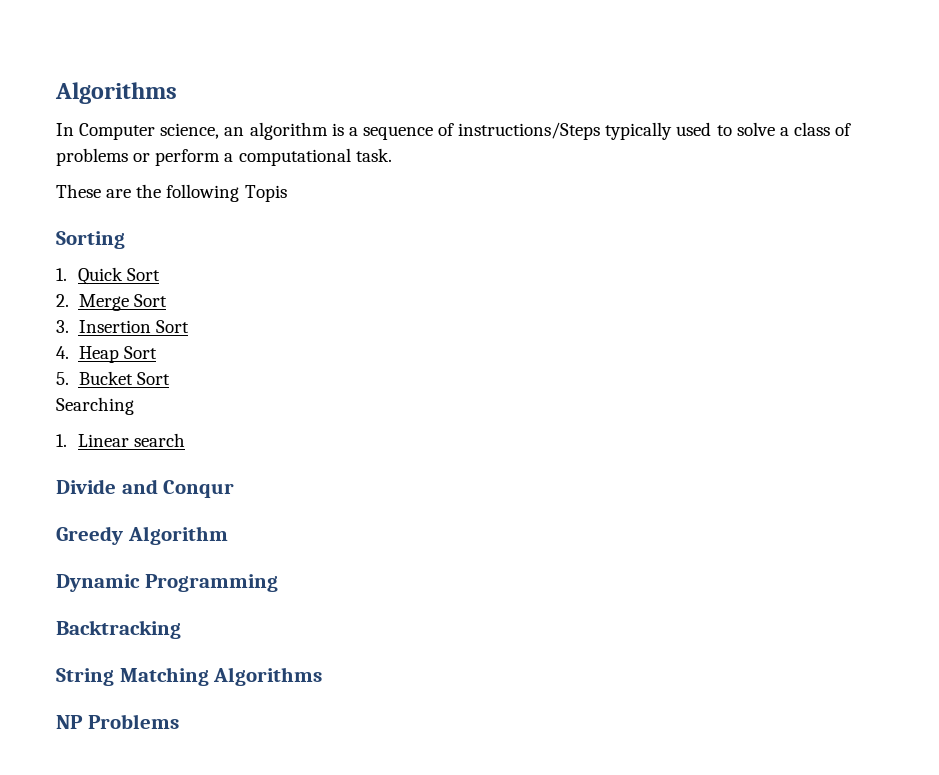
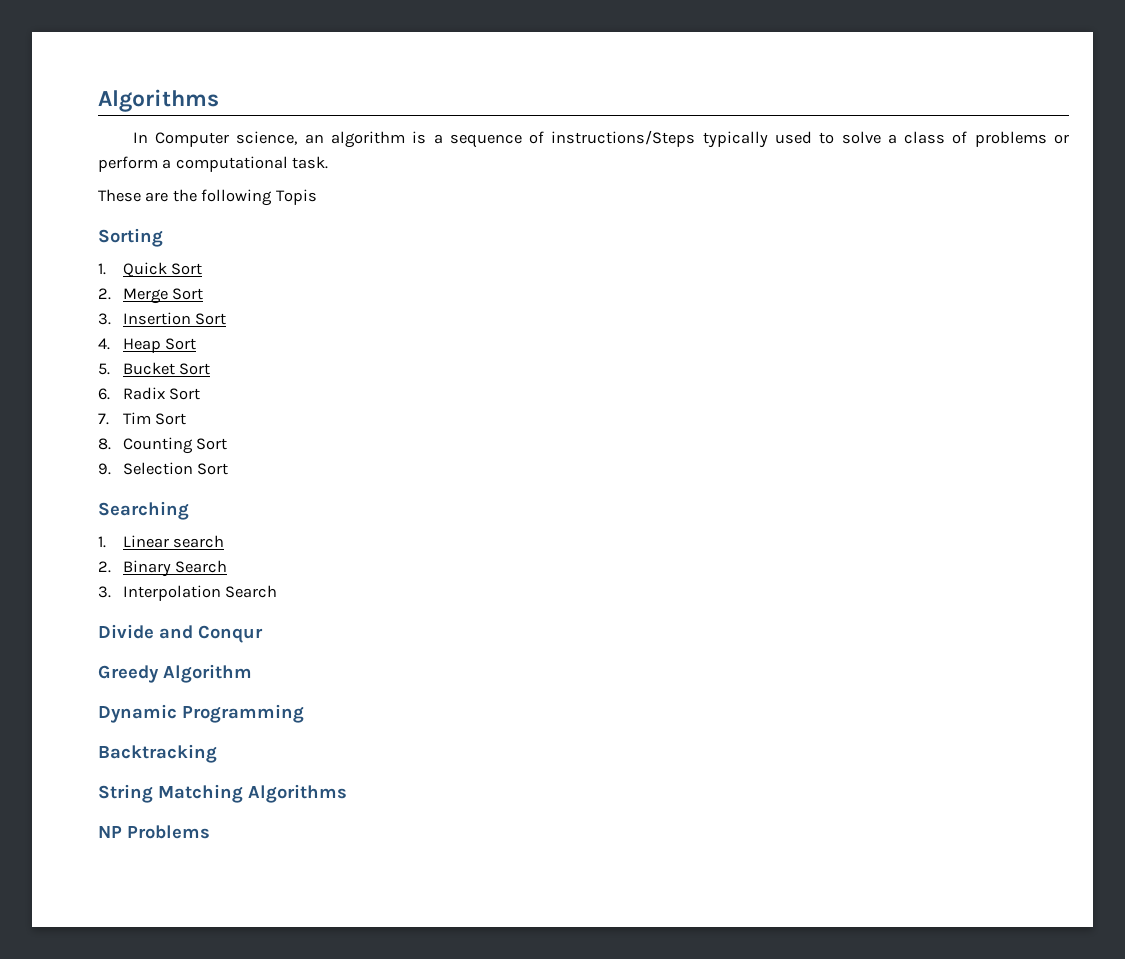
+ 6. Radix Sort
+ 7. Tim Sort
+ 8. Counting Sort
+ 9. Selection Sort
  Searching
  1. Linear search
+ 2. Binary Search
+ 3. Interpolation Search

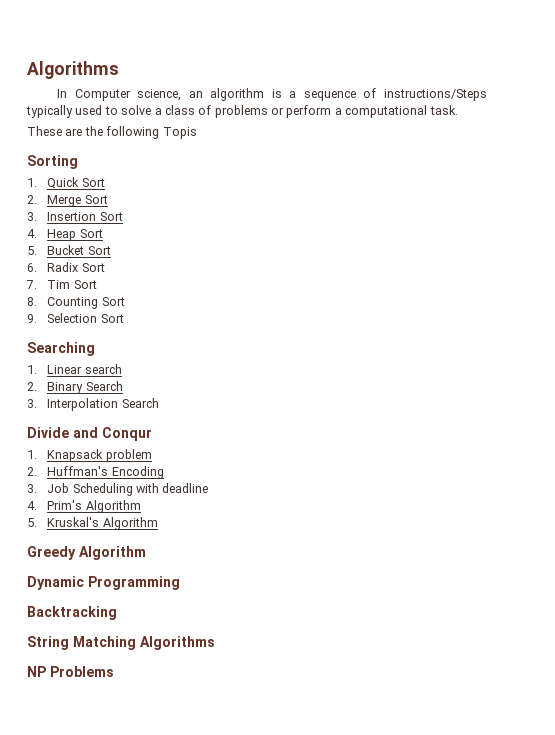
+ 1. Knapsack problem
+ 2. Huffman's Encoding
+ 3. Job Scheduling with deadline
+ 4. Prim's Algorithm
+ 5. Kruskal's Algorithm

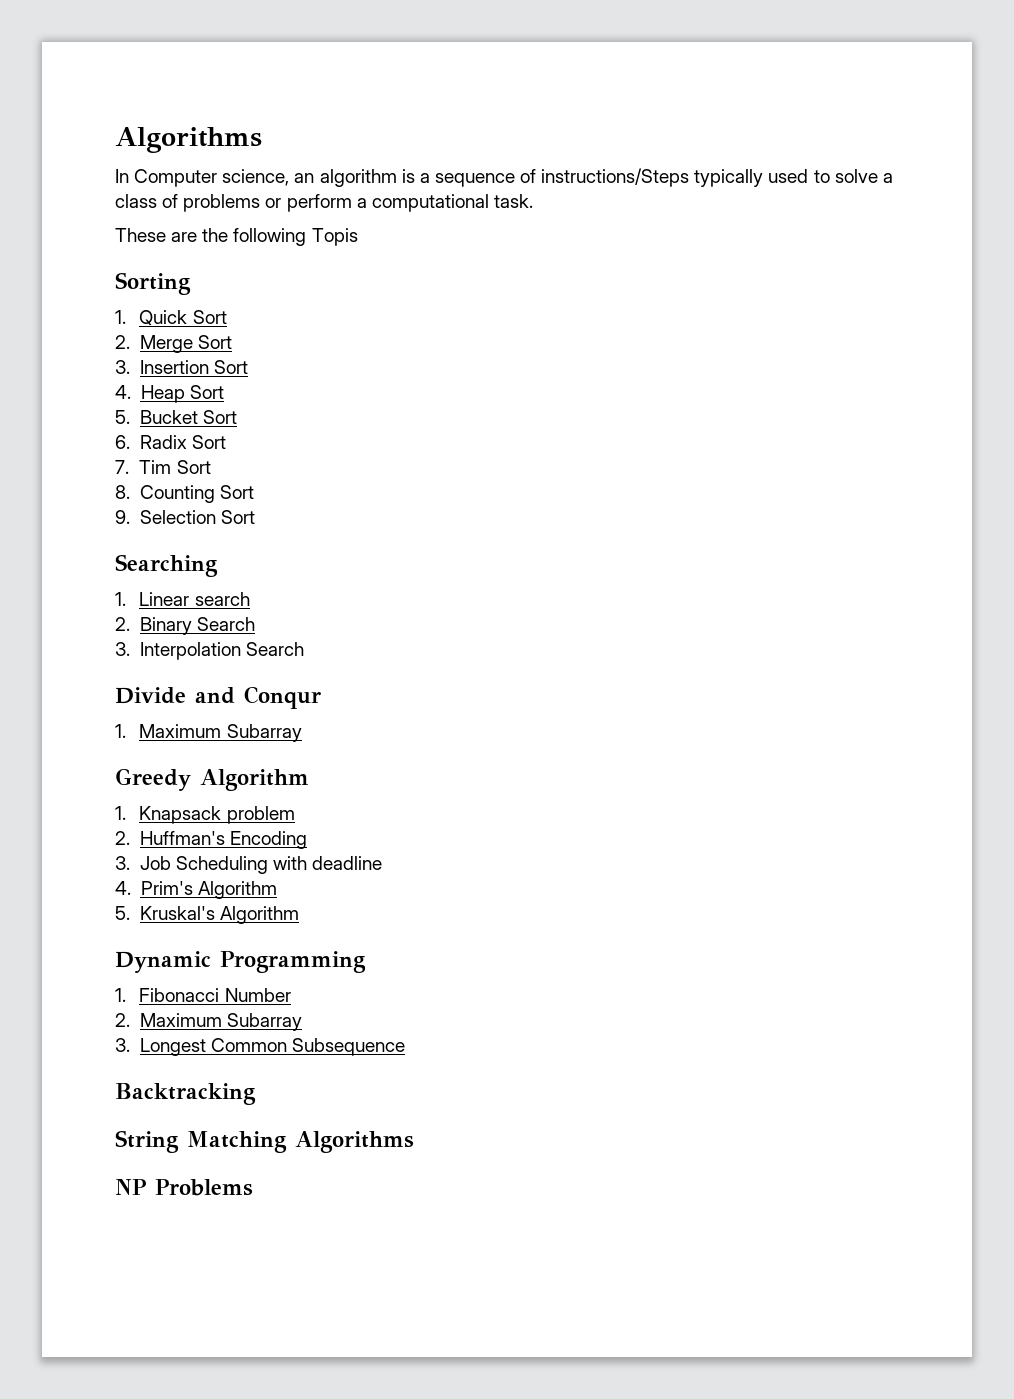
+ 1. Maximum Subarray
+ Greedy Algorithm
- Greedy Algorithm
+ 1. Fibonacci Number
+ 2. Maximum Subarray
+ 3. Longest Common Subsequence

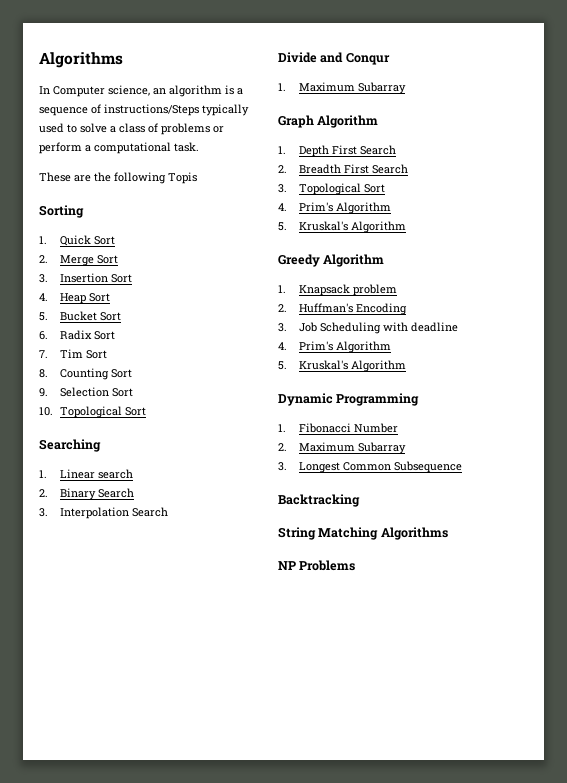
+ 10. Topological Sort
+ Graph Algorithm
+ 1. Depth First Search
+ 2. Breadth First Search
+ 3. Topological Sort
+ 4. Prim's Algorithm
+ 5. Kruskal's Algorithm

